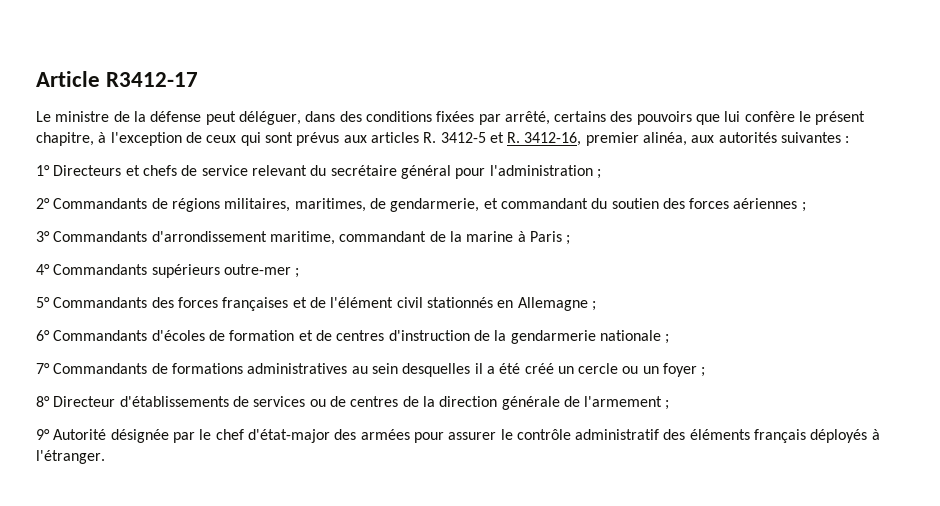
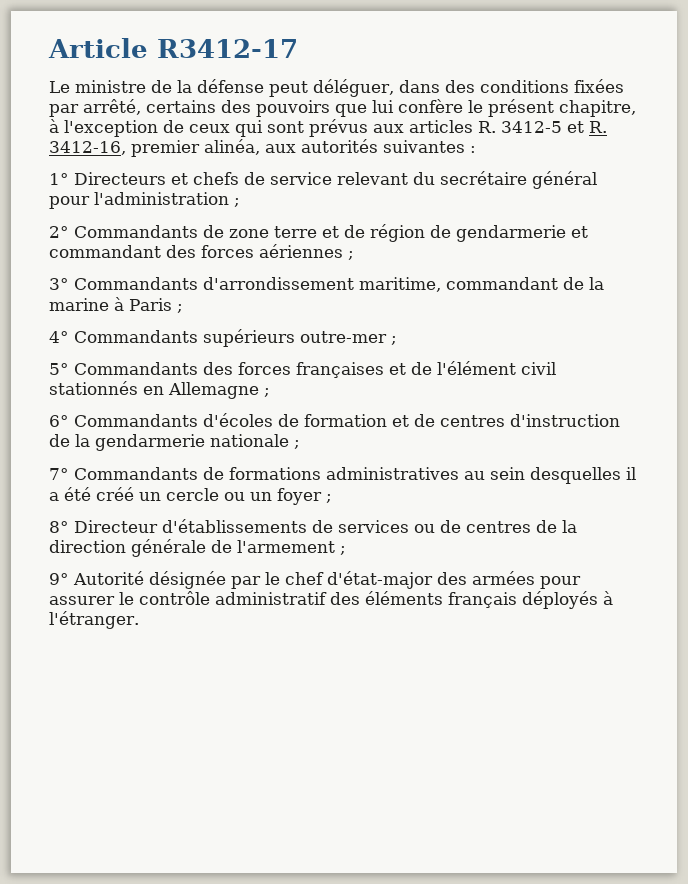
- 2° Commandants de régions militaires, maritimes, de gendarmerie, et commandant du soutien des forces aériennes ;
+ 2° Commandants de zone terre et de région de gendarmerie et commandant des forces aériennes ;

